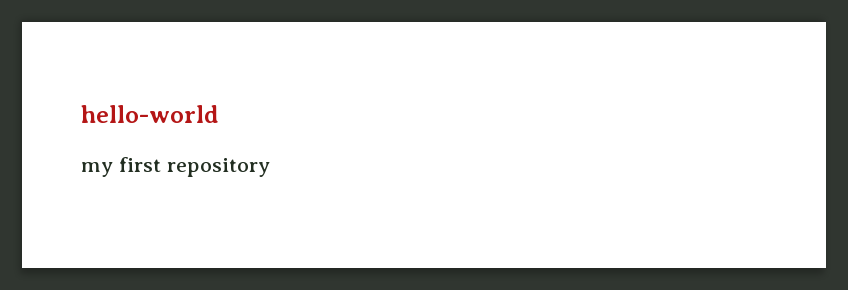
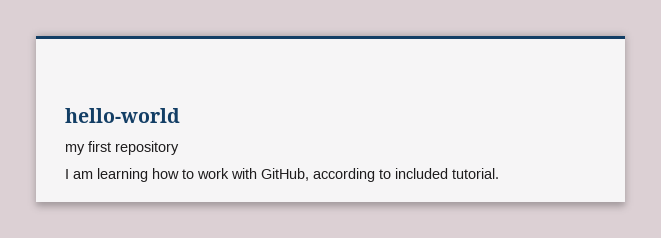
+ I am learning how to work with GitHub, according to included tutorial.

